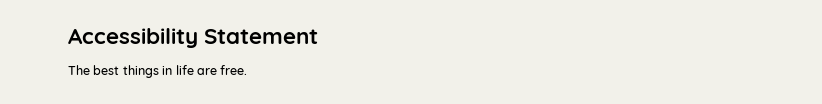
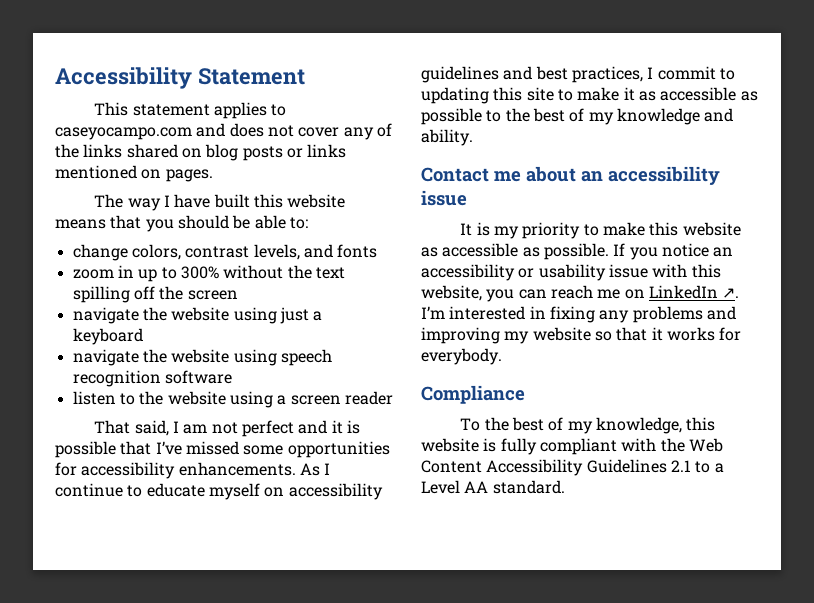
- The best things in life are free.
+ This statement applies to caseyocampo.com and does not cover any of the links shared on blog posts or links mentioned on pages.
+ The way I have built this website means that you should be able to:
+ change colors, contrast levels, and fonts
+ zoom in up to 300% without the text spilling off the screen
+ navigate the website using just a keyboard
+ navigate the website using speech recognition software
+ listen to the website using a screen reader
+ That said, I am not perfect and it is possible that I’ve missed some opportunities for accessibility enhancements. As I continue to educate myself on accessibility guidelines and best practices, I commit to updating this site to make it as accessible as possible to the best of my knowledge and ability.
+ Contact me about an accessibility issue
+ It is my priority to make this website as accessible as possible. If you notice an accessibility or usability issue with this website, you can reach me on LinkedIn ↗. I’m interested in fixing any problems and improving my website so that it works for everybody.
+ Compliance
+ To the best of my knowledge, this website is fully compliant with the Web Content Accessibility Guidelines 2.1 to a Level AA standard.

